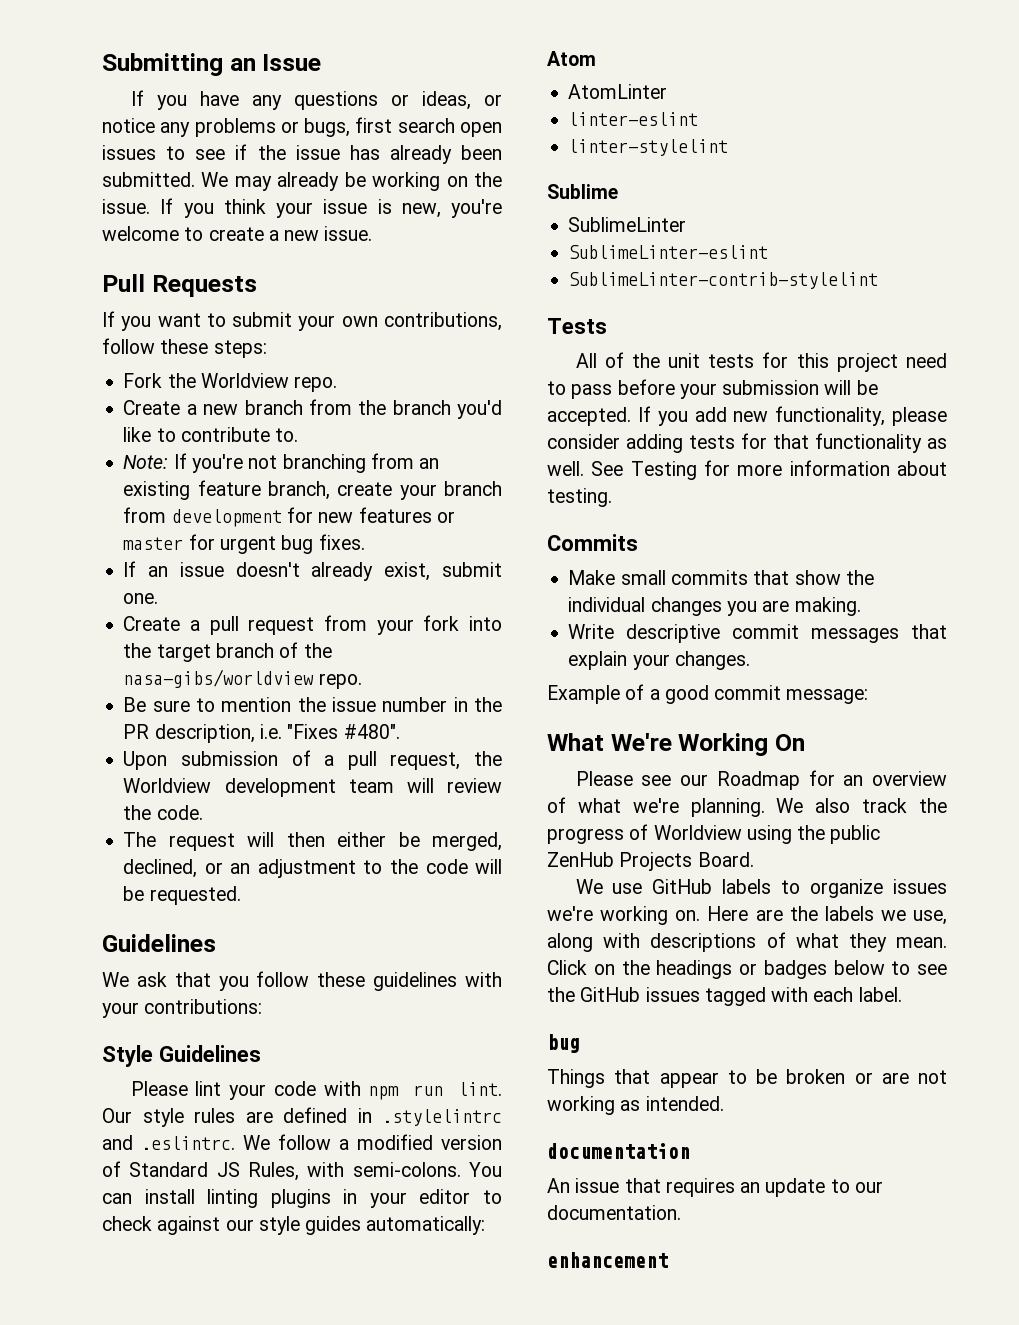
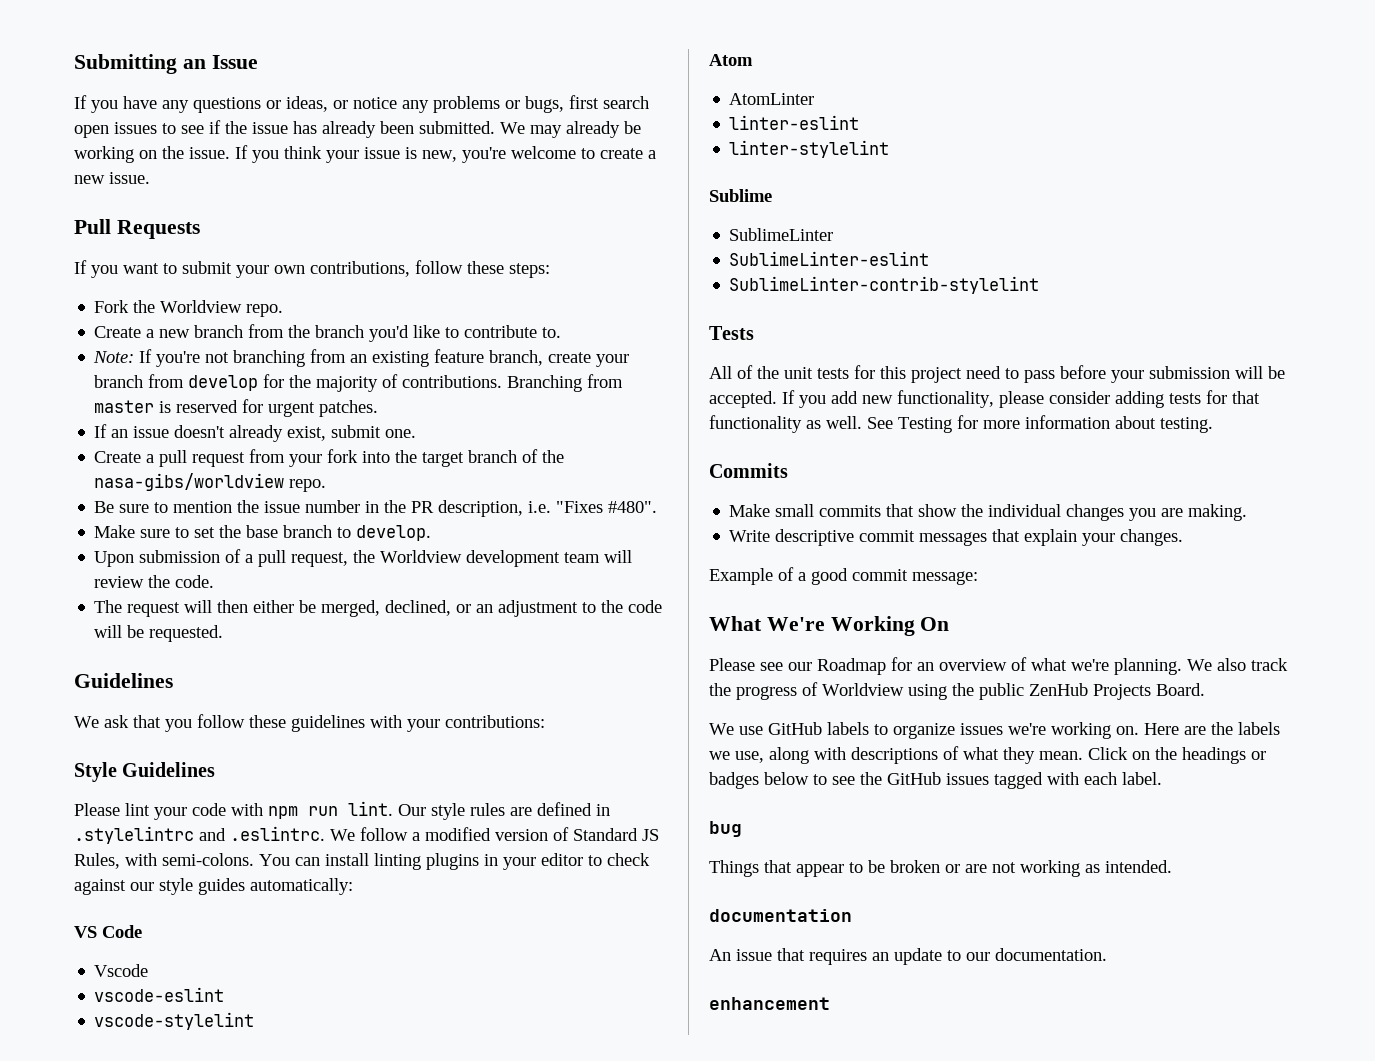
- Note: If you're not branching from an existing feature branch, create your branch from development for new features or master for urgent bug fixes.
+ Note: If you're not branching from an existing feature branch, create your branch from develop for the majority of contributions. Branching from master is reserved for urgent patches.
+ Make sure to set the base branch to develop.
+ VS Code
+ Vscode
+ vscode-eslint
+ vscode-stylelint

